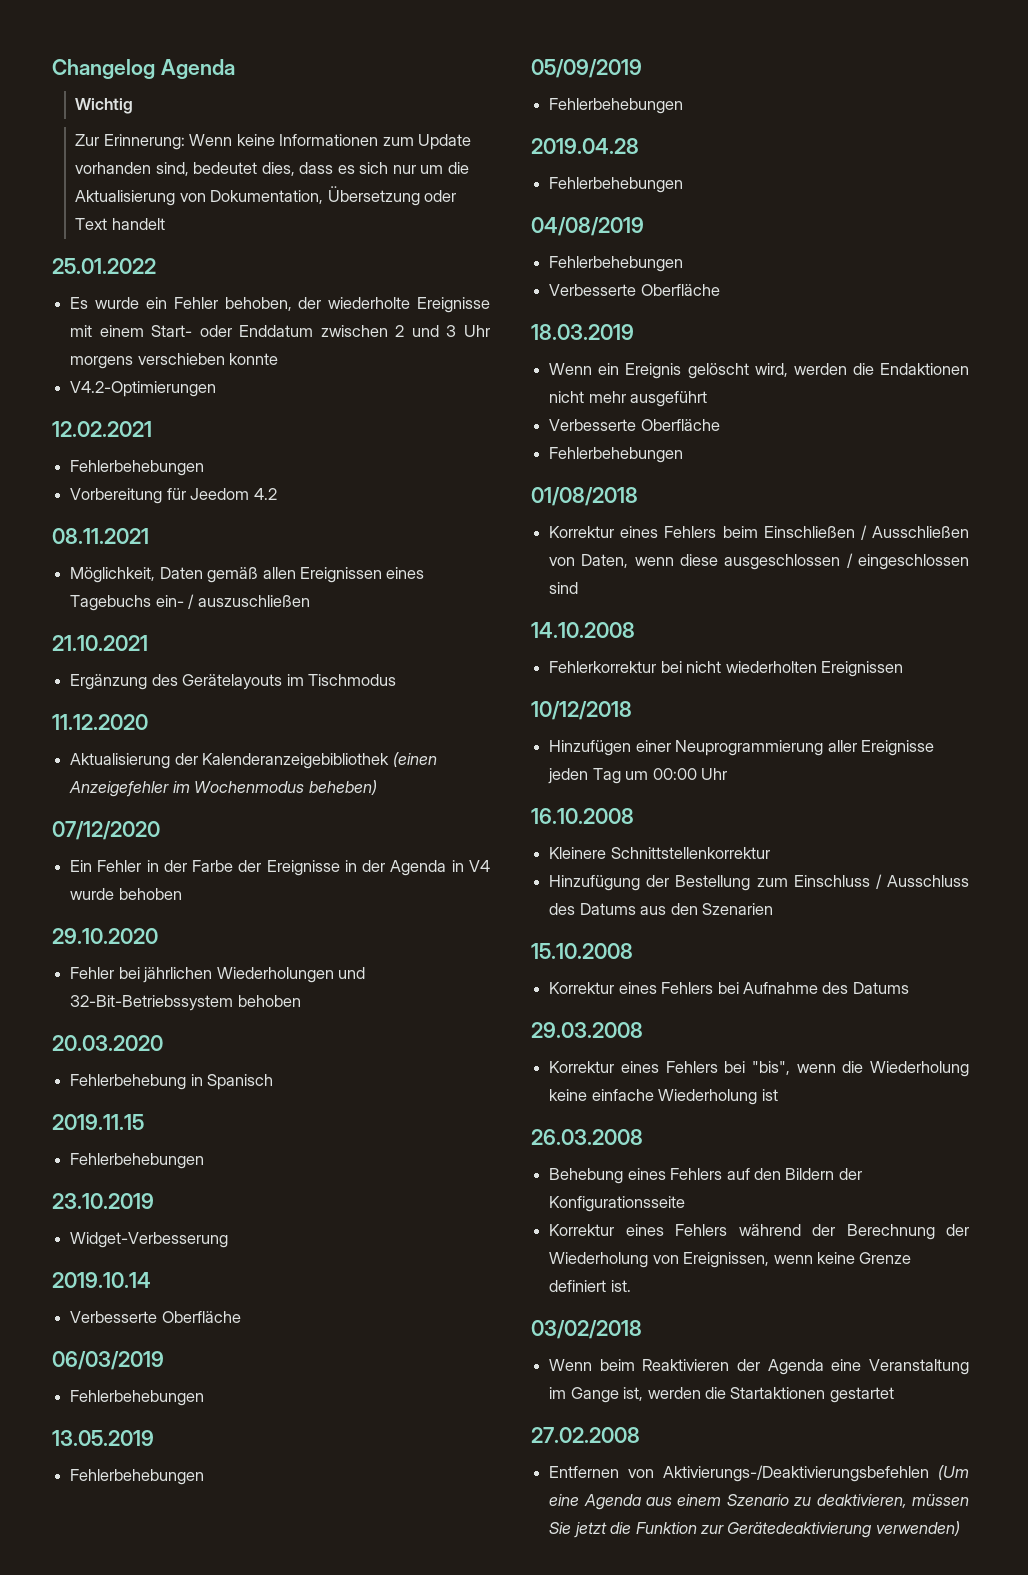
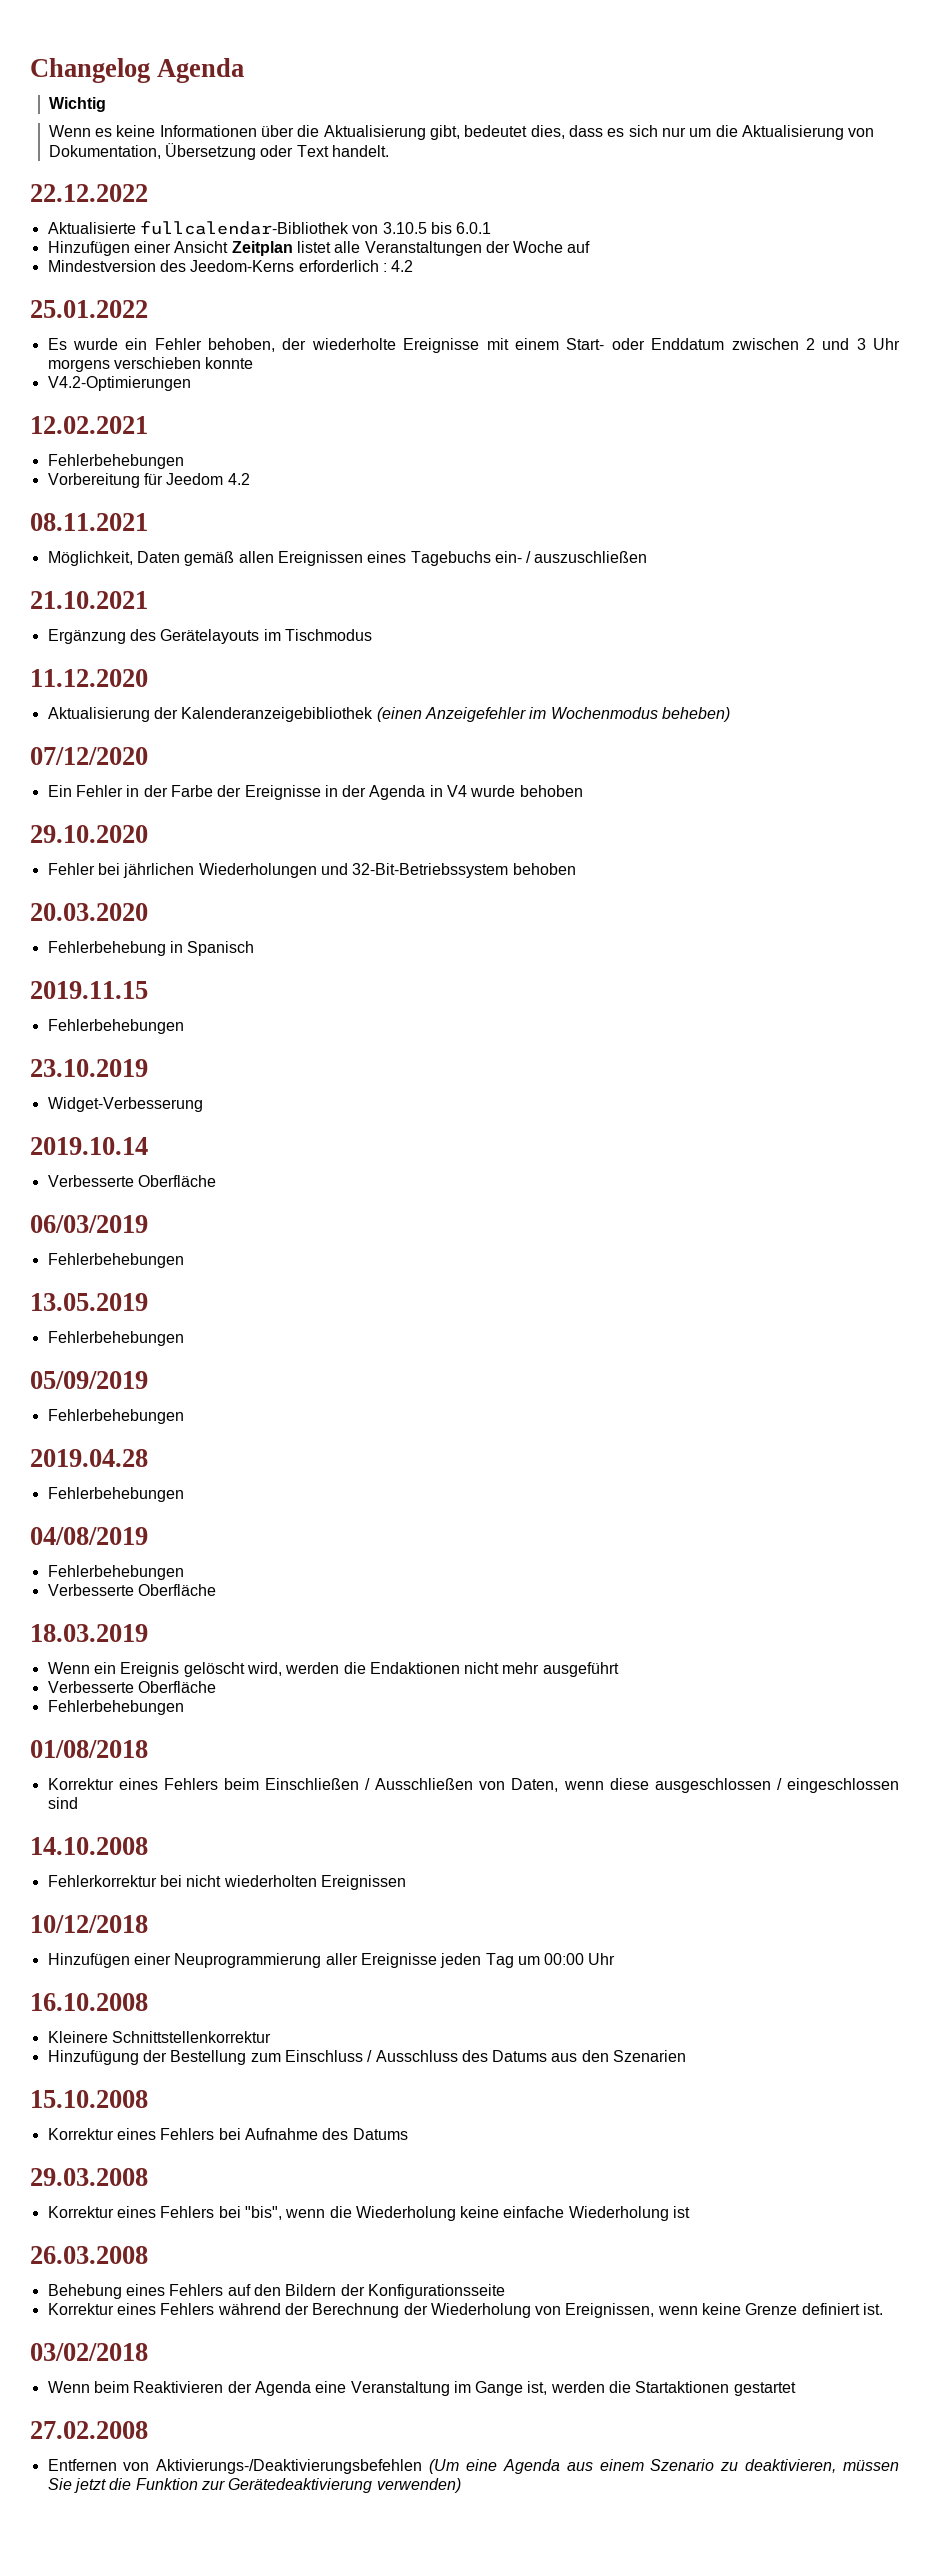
- Zur Erinnerung: Wenn keine Informationen zum Update vorhanden sind, bedeutet dies, dass es sich nur um die Aktualisierung von Dokumentation, Übersetzung oder Text handelt
+ Wenn es keine Informationen über die Aktualisierung gibt, bedeutet dies, dass es sich nur um die Aktualisierung von Dokumentation, Übersetzung oder Text handelt.
+ 22.12.2022
+ Aktualisierte fullcalendar-Bibliothek von 3.10.5 bis 6.0.1
+ Hinzufügen einer Ansicht Zeitplan listet alle Veranstaltungen der Woche auf
+ Mindestversion des Jeedom-Kerns erforderlich : 4.2

